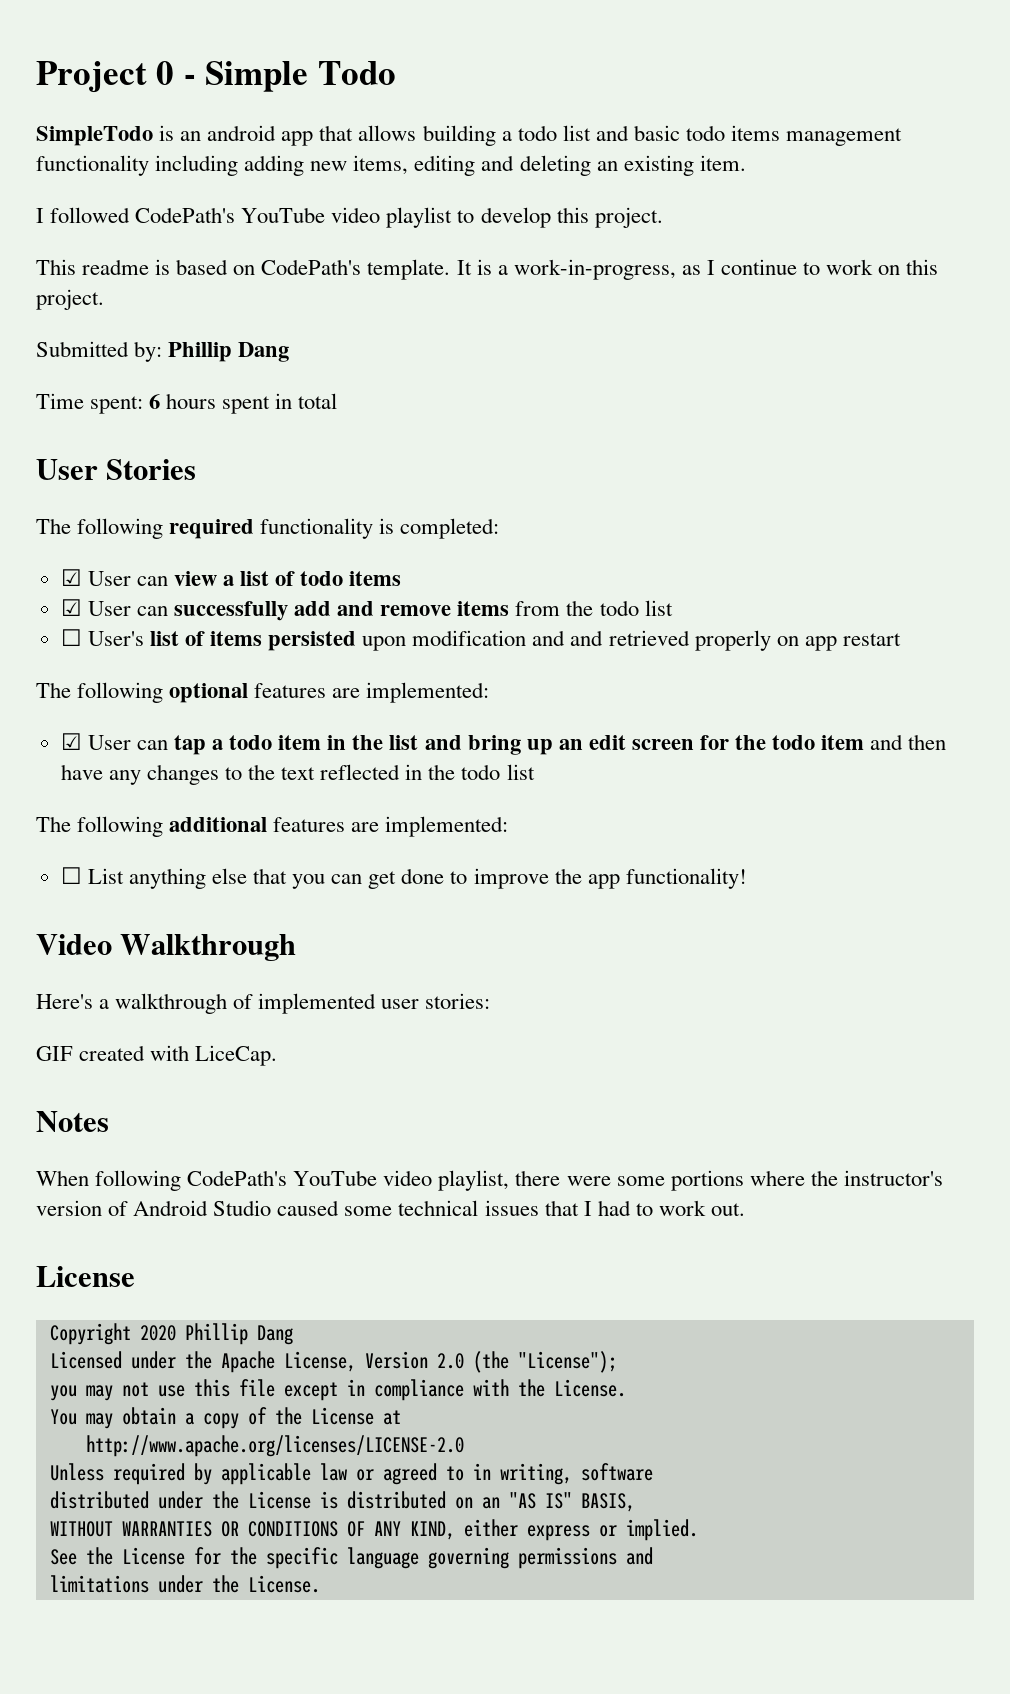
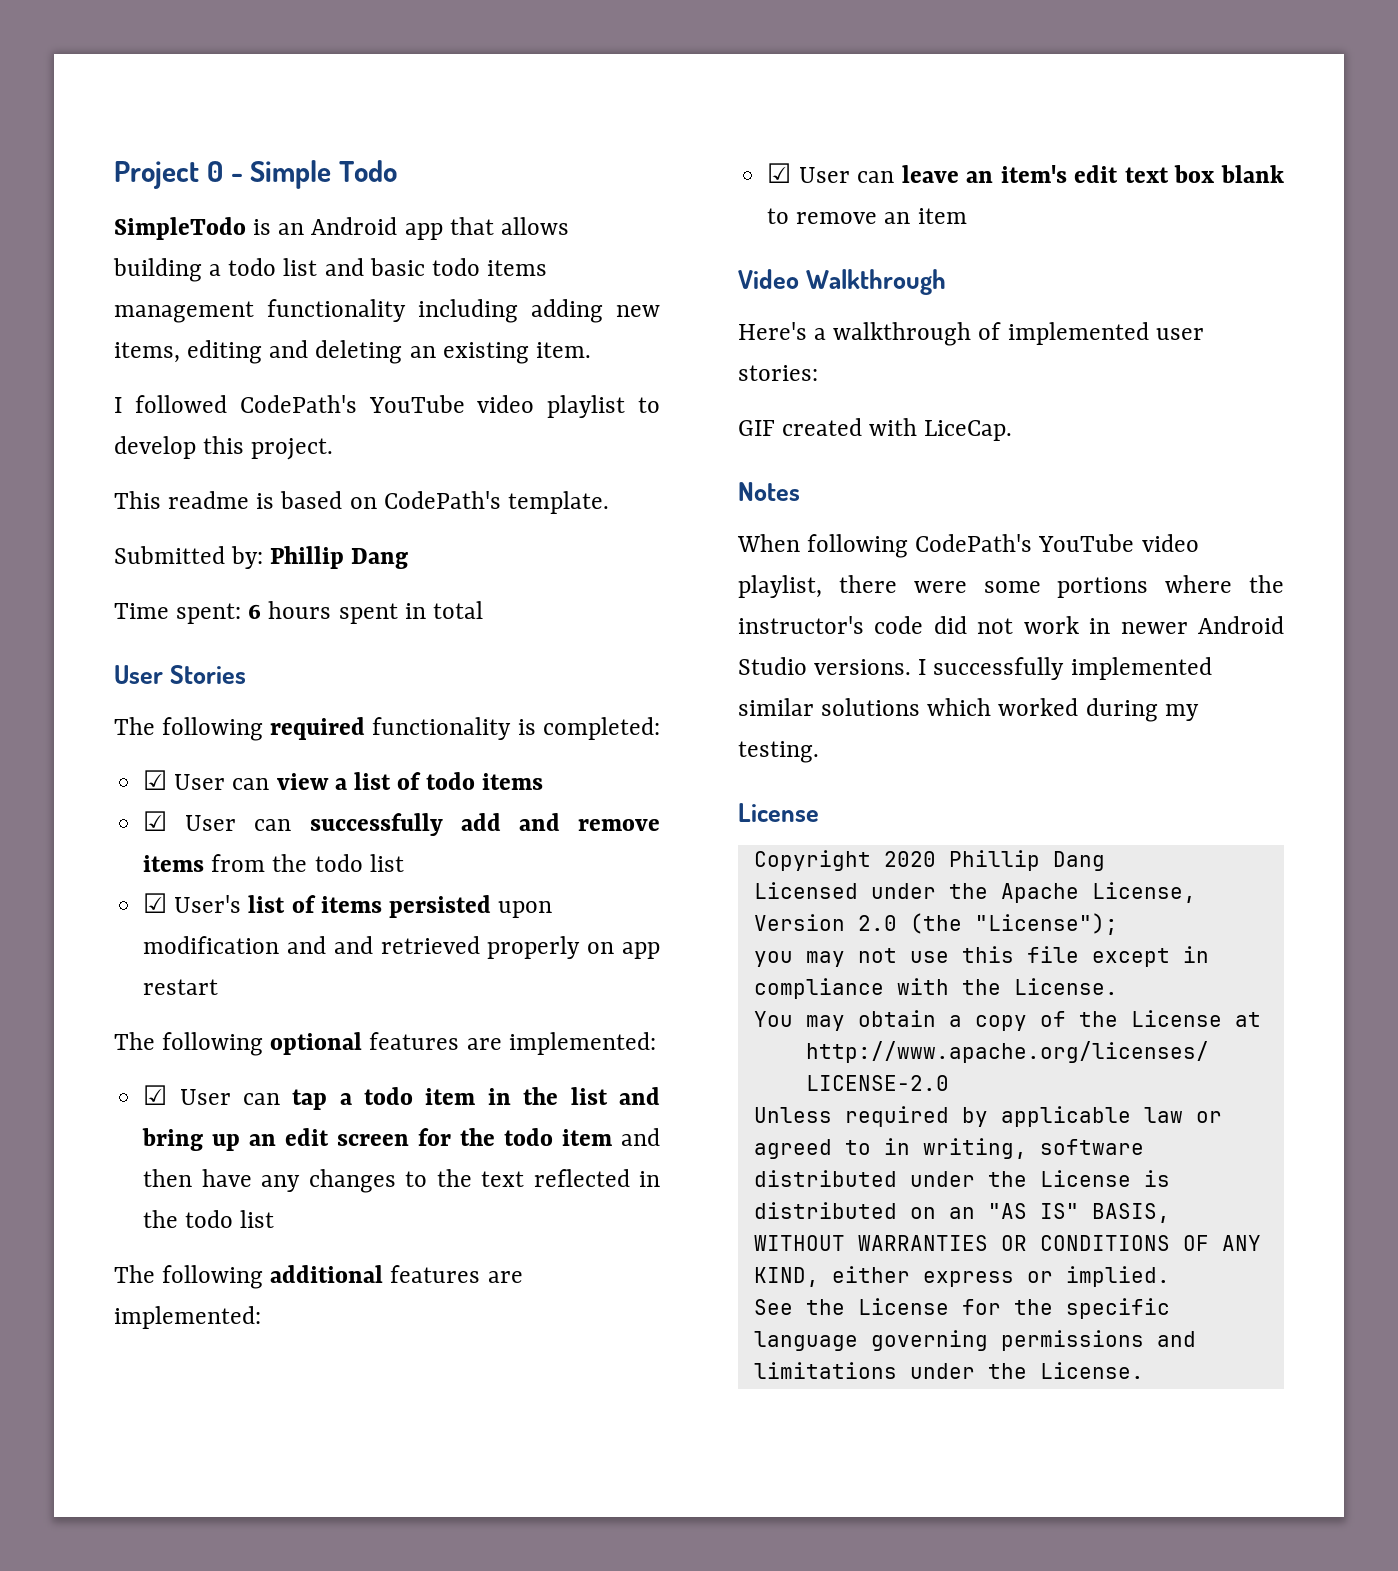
- SimpleTodo is an android app that allows building a todo list and basic todo items management functionality including adding new items, editing and deleting an existing item.
+ SimpleTodo is an Android app that allows building a todo list and basic todo items management functionality including adding new items, editing and deleting an existing item.
- It is a work-in-progress, as I continue to work on this project.
- ☐ User's list of items persisted upon modification and and retrieved properly on app restart
+ ☑ User's list of items persisted upon modification and and retrieved properly on app restart
- ☐ List anything else that you can get done to improve the app functionality!
+ ☑ User can leave an item's edit text box blank to remove an item
- When following CodePath's YouTube video playlist, there were some portions where the instructor's version of Android Studio caused some technical issues that I had to work out.
+ When following CodePath's YouTube video playlist, there were some portions where the instructor's code did not work in newer Android Studio versions. I successfully implemented similar solutions which worked during my testing.

